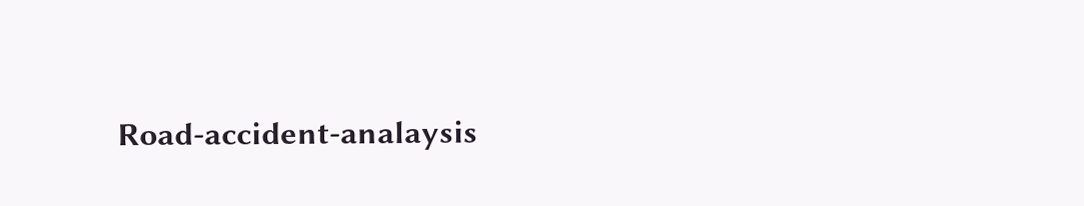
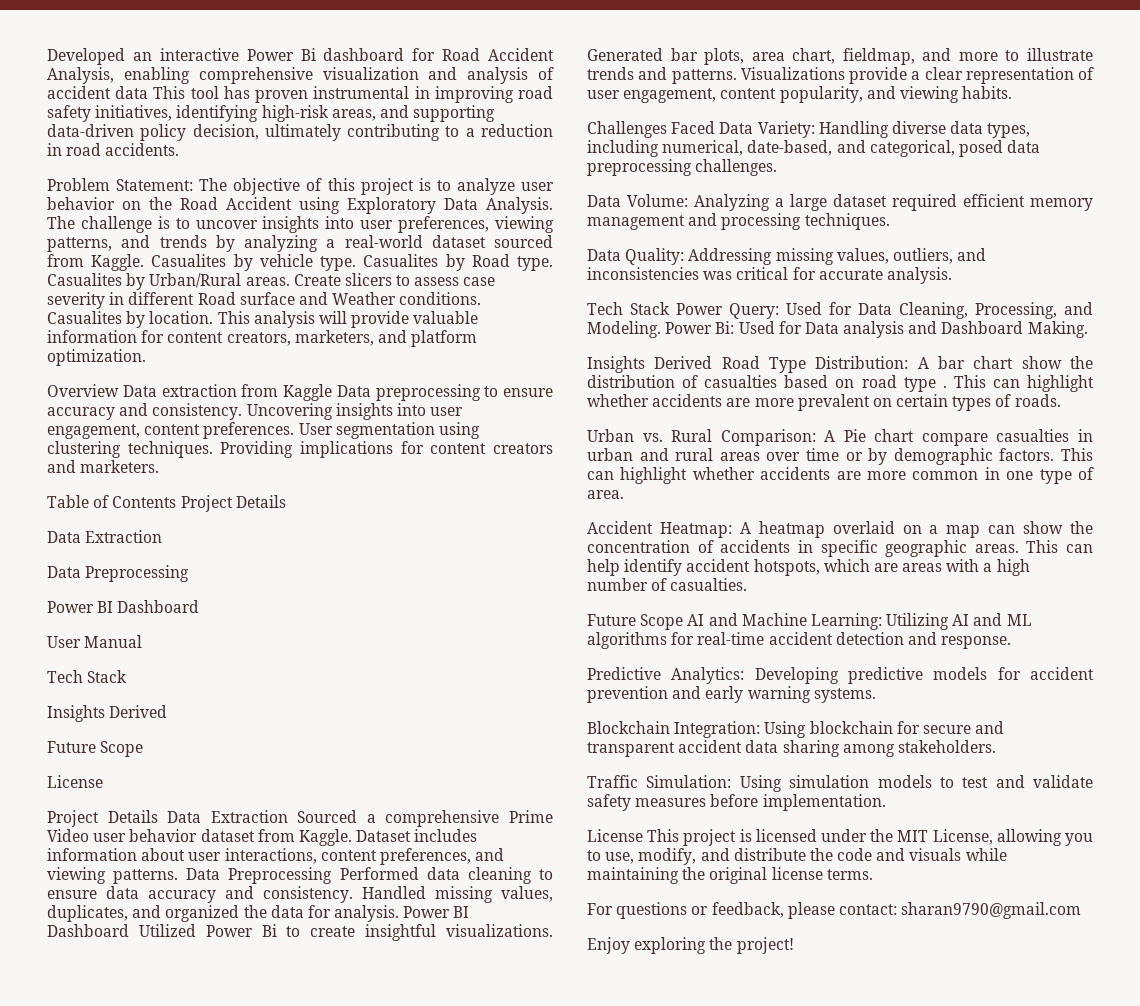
- Road-accident-analaysis
+ Developed an interactive Power Bi dashboard for Road Accident Analysis, enabling comprehensive visualization and analysis of accident data This tool has proven instrumental in improving road safety initiatives, identifying high-risk areas, and supporting data-driven policy decision, ultimately contributing to a reduction in road accidents.
+ Problem Statement: The objective of this project is to analyze user behavior on the Road Accident using Exploratory Data Analysis. The challenge is to uncover insights into user preferences, viewing patterns, and trends by analyzing a real-world dataset sourced from Kaggle. Casualites by vehicle type. Casualites by Road type. Casualites by Urban/Rural areas. Create slicers to assess case severity in different Road surface and Weather conditions. Casualites by location. This analysis will provide valuable information for content creators, marketers, and platform optimization.
+ Overview Data extraction from Kaggle Data preprocessing to ensure accuracy and consistency. Uncovering insights into user engagement, content preferences. User segmentation using clustering techniques. Providing implications for content creators and marketers.
+ Table of Contents Project Details
+ Data Extraction
+ Data Preprocessing
+ Power BI Dashboard
+ User Manual
+ Tech Stack
+ Insights Derived
+ Future Scope
+ License
+ Project Details Data Extraction Sourced a comprehensive Prime Video user behavior dataset from Kaggle. Dataset includes information about user interactions, content preferences, and viewing patterns. Data Preprocessing Performed data cleaning to ensure data accuracy and consistency. Handled missing values, duplicates, and organized the data for analysis. Power BI Dashboard Utilized Power Bi to create insightful visualizations. Generated bar plots, area chart, fieldmap, and more to illustrate trends and patterns. Visualizations provide a clear representation of user engagement, content popularity, and viewing habits.
+ Challenges Faced Data Variety: Handling diverse data types, including numerical, date-based, and categorical, posed data preprocessing challenges.
+ Data Volume: Analyzing a large dataset required efficient memory management and processing techniques.
+ Data Quality: Addressing missing values, outliers, and inconsistencies was critical for accurate analysis.
+ Tech Stack Power Query: Used for Data Cleaning, Processing, and Modeling. Power Bi: Used for Data analysis and Dashboard Making.
+ Insights Derived Road Type Distribution: A bar chart show the distribution of casualties based on road type . This can highlight whether accidents are more prevalent on certain types of roads.
+ Urban vs. Rural Comparison: A Pie chart compare casualties in urban and rural areas over time or by demographic factors. This can highlight whether accidents are more common in one type of area.
+ Accident Heatmap: A heatmap overlaid on a map can show the concentration of accidents in specific geographic areas. This can help identify accident hotspots, which are areas with a high number of casualties.
+ Future Scope AI and Machine Learning: Utilizing AI and ML algorithms for real-time accident detection and response.
+ Predictive Analytics: Developing predictive models for accident prevention and early warning systems.
+ Blockchain Integration: Using blockchain for secure and transparent accident data sharing among stakeholders.
+ Traffic Simulation: Using simulation models to test and validate safety measures before implementation.
+ License This project is licensed under the MIT License, allowing you to use, modify, and distribute the code and visuals while maintaining the original license terms.
+ For questions or feedback, please contact: sharan9790@gmail.com
+ Enjoy exploring the project!

